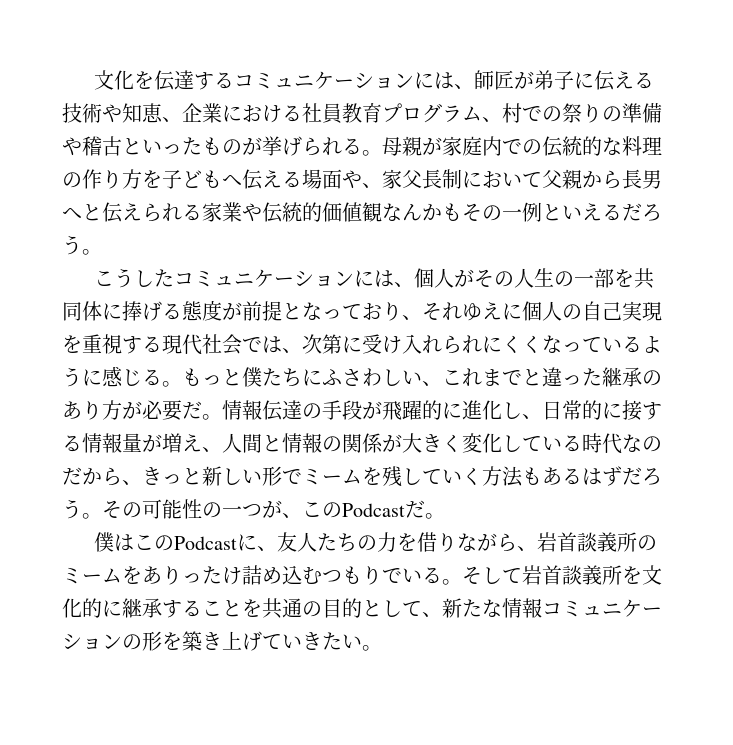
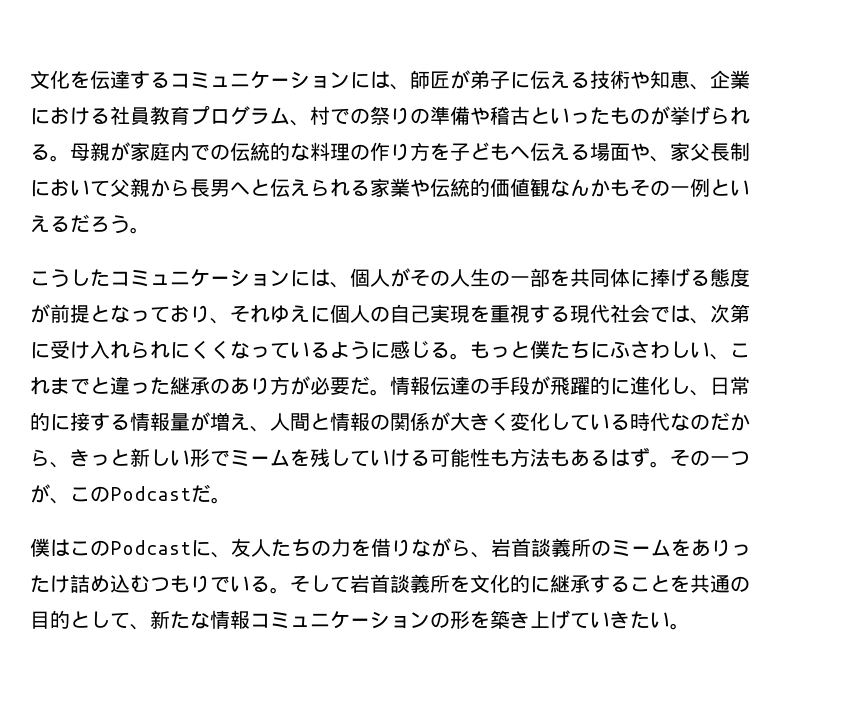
- 情報伝達の手段が飛躍的に進化し、日常的に接する情報量が増え、人間と情報の関係が大きく変化している時代なのだから、きっと新しい形でミームを残していく方法もあるはずだろう。その可能性の一つが、このPodcastだ。
+ 情報伝達の手段が飛躍的に進化し、日常的に接する情報量が増え、人間と情報の関係が大きく変化している時代なのだから、きっと新しい形でミームを残していける可能性も方法もあるはず。その一つが、このPodcastだ。

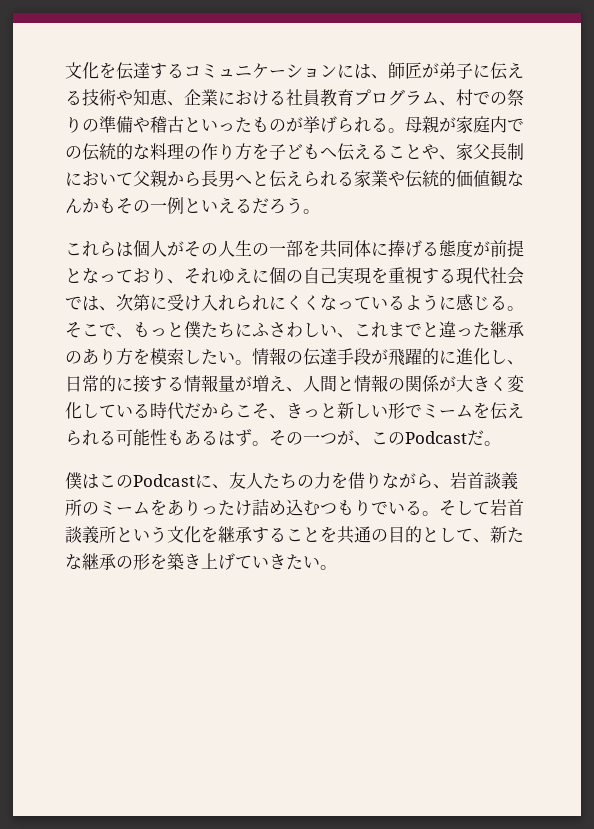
- 母親が家庭内での伝統的な料理の作り方を子どもへ伝える場面や、家父長制において父親から長男へと伝えられる家業や伝統的価値観なんかもその一例といえるだろう。
+ 母親が家庭内での伝統的な料理の作り方を子どもへ伝えることや、家父長制において父親から長男へと伝えられる家業や伝統的価値観なんかもその一例といえるだろう。
- こうしたコミュニケーションには、個人がその人生の一部を共同体に捧げる態度が前提となっており、それゆえに個人の自己実現を重視する現代社会では、次第に受け入れられにくくなっているように感じる。
+ これらは個人がその人生の一部を共同体に捧げる態度が前提となっており、それゆえに個の自己実現を重視する現代社会では、次第に受け入れられにくくなっているように感じる。
- もっと僕たちにふさわしい、これまでと違った継承のあり方が必要だ。情報伝達の手段が飛躍的に進化し、日常的に接する情報量が増え、人間と情報の関係が大きく変化している時代なのだから、きっと新しい形でミームを残していける可能性も方法もあるはず。
+ そこで、もっと僕たちにふさわしい、これまでと違った継承のあり方を模索したい。情報の伝達手段が飛躍的に進化し、日常的に接する情報量が増え、人間と情報の関係が大きく変化している時代だからこそ、きっと新しい形でミームを伝えられる可能性もあるはず。
- そして岩首談義所を文化的に継承することを共通の目的として、新たな情報コミュニケーションの形を築き上げていきたい。
+ そして岩首談義所という文化を継承することを共通の目的として、新たな継承の形を築き上げていきたい。

